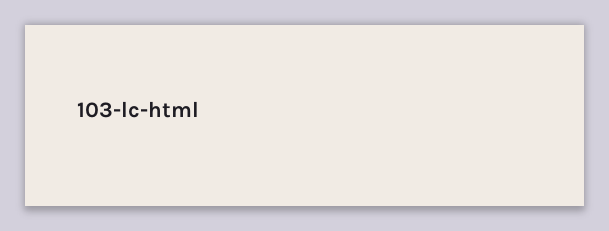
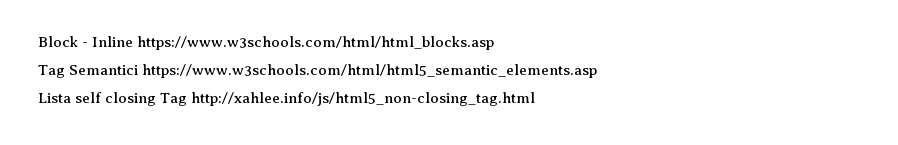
- 103-lc-html
+ Block - Inline https://www.w3schools.com/html/html_blocks.asp
+ Tag Semantici https://www.w3schools.com/html/html5_semantic_elements.asp
+ Lista self closing Tag http://xahlee.info/js/html5_non-closing_tag.html

